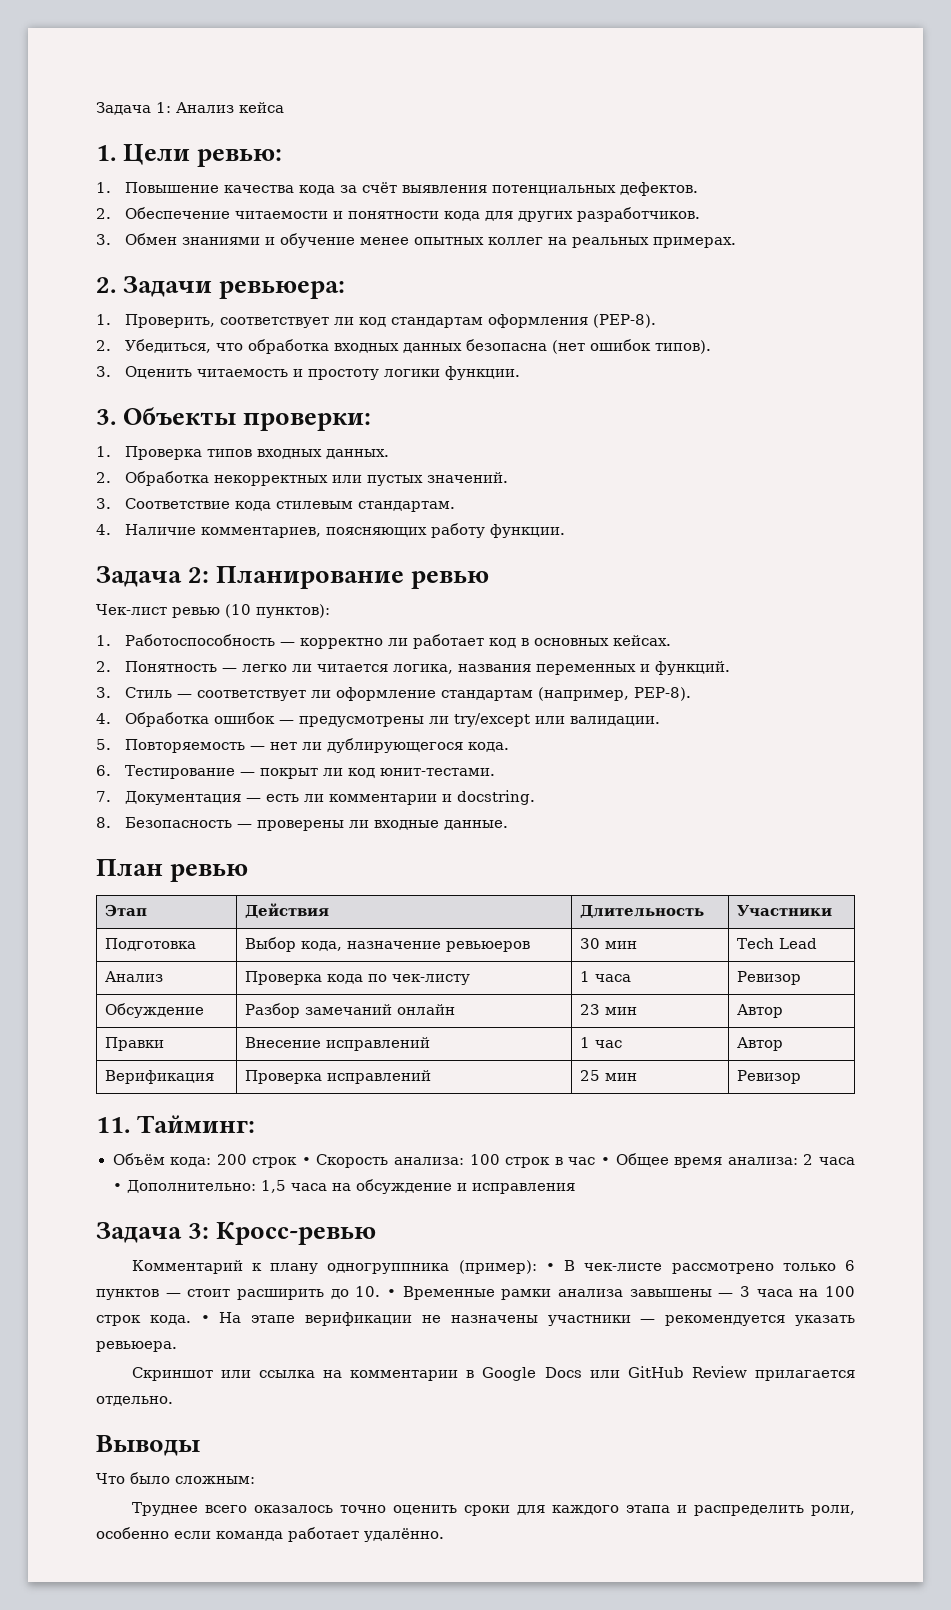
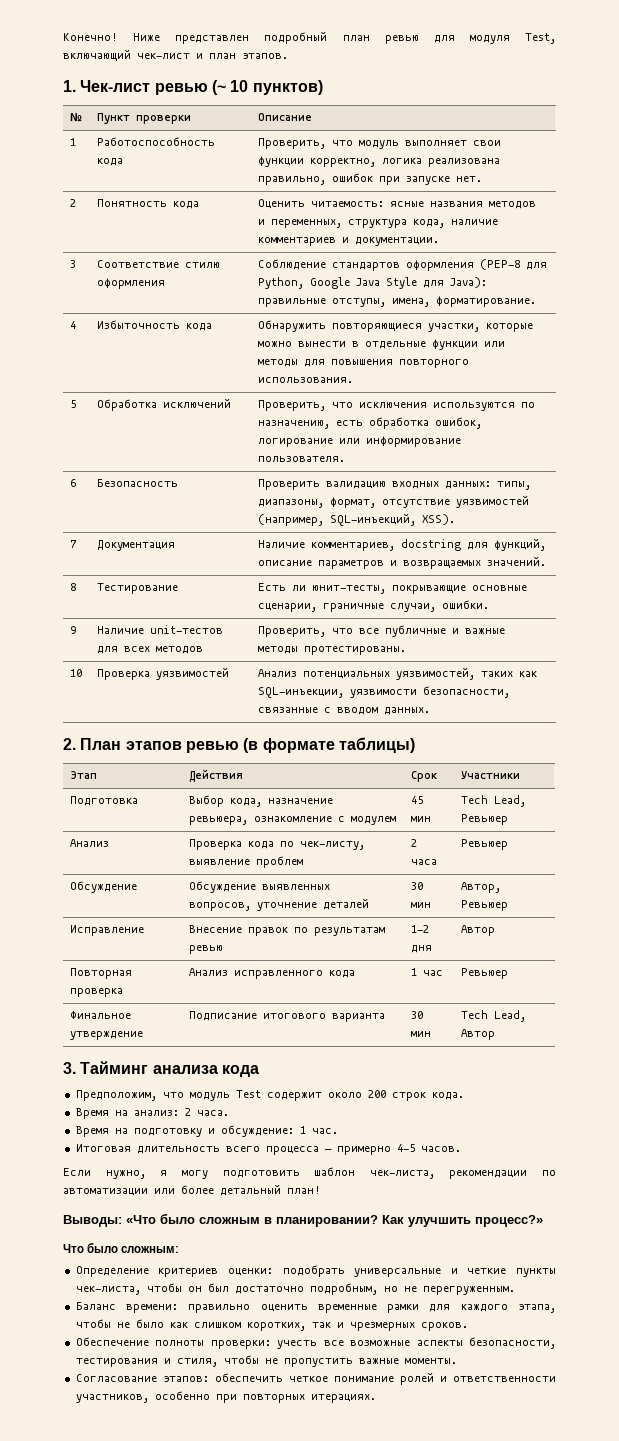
- Задача 1: Анализ кейса
- 1. Цели ревью:
- 1. Повышение качества кода за счёт выявления потенциальных дефектов.
- 2. Обеспечение читаемости и понятности кода для других разработчиков.
- 3. Обмен знаниями и обучение менее опытных коллег на реальных примерах.
- 2. Задачи ревьюера:
- 1. Проверить, соответствует ли код стандартам оформления (PEP-8).
- 2. Убедиться, что обработка входных данных безопасна (нет ошибок типов).
- 3. Оценить читаемость и простоту логики функции.
- 3. Объекты проверки:
- 1. Проверка типов входных данных.
- 2. Обработка некорректных или пустых значений.
- 3. Соответствие кода стилевым стандартам.
- 4. Наличие комментариев, поясняющих работу функции.
- Задача 2: Планирование ревью
- Чек-лист ревью (10 пунктов):
- 1. Работоспособность — корректно ли работает код в основных кейсах.
- 2. Понятность — легко ли читается логика, названия переменных и функций.
- 3. Стиль — соответствует ли оформление стандартам (например, PEP-8).
- 4. Обработка ошибок — предусмотрены ли try/except или валидации.
- 5. Повторяемость — нет ли дублирующегося кода.
- 6. Тестирование — покрыт ли код юнит-тестами.
- 7. Документация — есть ли комментарии и docstring.
- 8. Безопасность — проверены ли входные данные.
- План ревью
+ Конечно! Ниже представлен подробный план ревью для модуля Test, включающий чек-лист и план этапов.
+ 1. Чек-лист ревью (~ 10 пунктов)
+ № | Пункт проверки | Описание
+ 1 | Работоспособность кода | Проверить, что модуль выполняет свои функции корректно, логика реализована правильно, ошибок при запуске нет.
+ 2 | Понятность кода | Оценить читаемость: ясные названия методов и переменных, структура кода, наличие комментариев и документации.
+ 3 | Соответствие стилю оформления | Соблюдение стандартов оформления (PEP-8 для Python, Google Java Style для Java): правильные отступы, имена, форматирование.
+ 4 | Избыточность кода | Обнаружить повторяющиеся участки, которые можно вынести в отдельные функции или методы для повышения повторного использования.
+ 5 | Обработка исключений | Проверить, что исключения используются по назначению, есть обработка ошибок, логирование или информирование пользователя.
+ 6 | Безопасность | Проверить валидацию входных данных: типы, диапазоны, формат, отсутствие уязвимостей (например, SQL-инъекций, XSS).
+ 7 | Документация | Наличие комментариев, docstring для функций, описание параметров и возвращаемых значений.
+ 8 | Тестирование | Есть ли юнит-тесты, покрывающие основные сценарии, граничные случаи, ошибки.
+ 9 | Наличие unit-тестов для всех методов | Проверить, что все публичные и важные методы протестированы.
+ 10 | Проверка уязвимостей | Анализ потенциальных уязвимостей, таких как SQL-инъекции, уязвимости безопасности, связанные с вводом данных.
+ 2. План этапов ревью (в формате таблицы)
- Этап | Действия | Длительность | Участники
+ Этап | Действия | Срок | Участники
- Подготовка | Выбор кода, назначение ревьюеров | 30 мин | Tech Lead
+ Подготовка | Выбор кода, назначение ревьюера, ознакомление с модулем | 45 мин | Tech Lead, Ревьюер
- Анализ | Проверка кода по чек-листу | 1 часа | Ревизор
+ Анализ | Проверка кода по чек-листу, выявление проблем | 2 часа | Ревьюер
- Обсуждение | Разбор замечаний онлайн | 23 мин | Автор
- Правки | Внесение исправлений | 1 час | Автор
- Верификация | Проверка исправлений | 25 мин | Ревизор
- 11. Тайминг:
- Объём кода: 200 строк • Скорость анализа: 100 строк в час • Общее время анализа: 2 часа • Дополнительно: 1,5 часа на обсуждение и исправления
- Задача 3: Кросс-ревью
- Комментарий к плану одногруппника (пример): • В чек-листе рассмотрено только 6 пунктов — стоит расширить до 10. • Временные рамки анализа завышены — 3 часа на 100 строк кода. • На этапе верификации не назначены участники — рекомендуется указать ревьюера.
- Скриншот или ссылка на комментарии в Google Docs или GitHub Review прилагается отдельно.
- Выводы
+ Обсуждение | Обсуждение выявленных вопросов, уточнение деталей | 30 мин | Автор, Ревьюер
+ Исправление | Внесение правок по результатам ревью | 1-2 дня | Автор
+ Повторная проверка | Анализ исправленного кода | 1 час | Ревьюер
+ Финальное утверждение | Подписание итогового варианта | 30 мин | Tech Lead, Автор
+ 3. Тайминг анализа кода
+ Предположим, что модуль Test содержит около 200 строк кода.
+ Время на анализ: 2 часа.
+ Время на подготовку и обсуждение: 1 час.
+ Итоговая длительность всего процесса — примерно 4-5 часов.
+ Если нужно, я могу подготовить шаблон чек-листа, рекомендации по автоматизации или более детальный план!
+ Выводы: «Что было сложным в планировании? Как улучшить процесс?»
  Что было сложным:
- Труднее всего оказалось точно оценить сроки для каждого этапа и распределить роли, особенно если команда работает удалённо.
+ Определение критериев оценки: подобрать универсальные и четкие пункты чек-листа, чтобы он был достаточно подробным, но не перегруженным.
+ Баланс времени: правильно оценить временные рамки для каждого этапа, чтобы не было как слишком коротких, так и чрезмерных сроков.
+ Обеспечение полноты проверки: учесть все возможные аспекты безопасности, тестирования и стиля, чтобы не пропустить важные моменты.
+ Согласование этапов: обеспечить четкое понимание ролей и ответственности участников, особенно при повторных итерациях.

